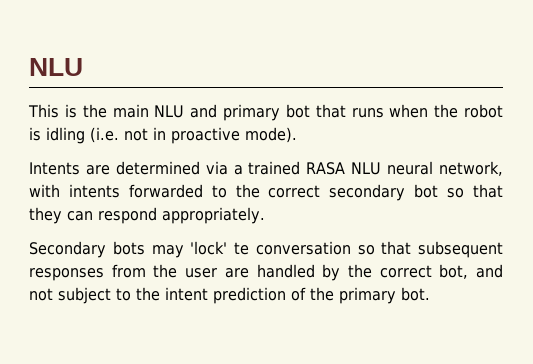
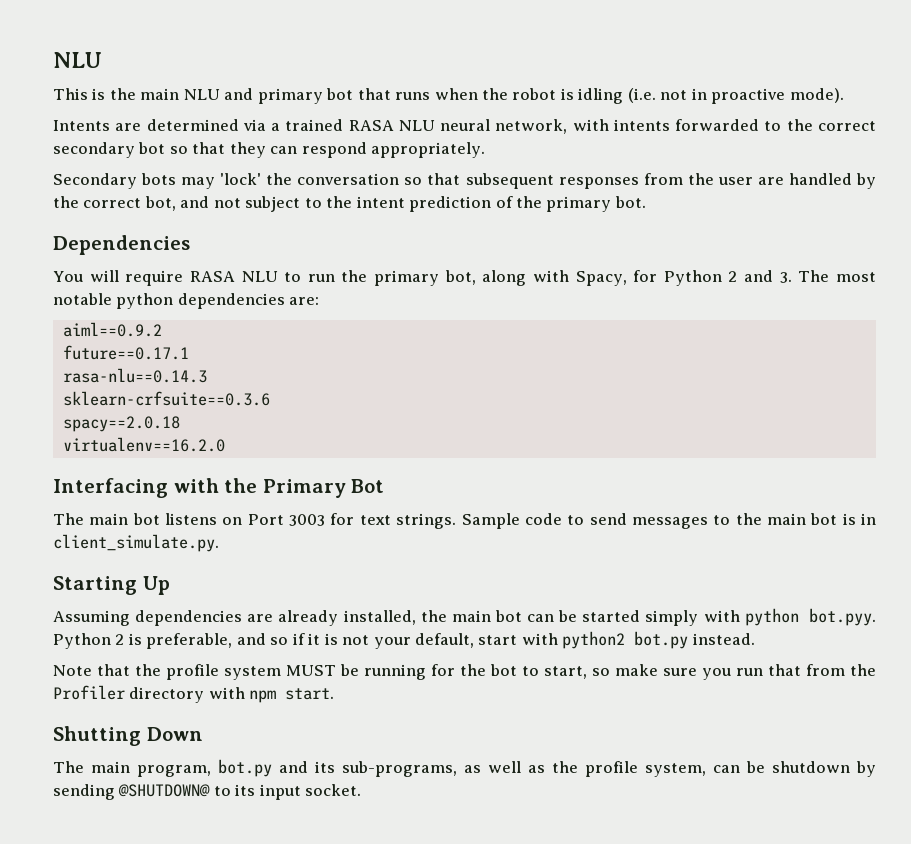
- Secondary bots may 'lock' te conversation so that subsequent responses from the user are handled by the correct bot, and not subject to the intent prediction of the primary bot.
+ Secondary bots may 'lock' the conversation so that subsequent responses from the user are handled by the correct bot, and not subject to the intent prediction of the primary bot.
+ Dependencies
+ You will require RASA NLU to run the primary bot, along with Spacy, for Python 2 and 3. The most notable python dependencies are:
+ aiml==0.9.2
+ future==0.17.1
+ rasa-nlu==0.14.3
+ sklearn-crfsuite==0.3.6
+ spacy==2.0.18
+ virtualenv==16.2.0
+ Interfacing with the Primary Bot
+ The main bot listens on Port 3003 for text strings. Sample code to send messages to the main bot is in client_simulate.py.
+ Starting Up
+ Assuming dependencies are already installed, the main bot can be started simply with python bot.pyy. Python 2 is preferable, and so if it is not your default, start with python2 bot.py instead.
+ Note that the profile system MUST be running for the bot to start, so make sure you run that from the Profiler directory with npm start.
+ Shutting Down
+ The main program, bot.py and its sub-programs, as well as the profile system, can be shutdown by sending @SHUTDOWN@ to its input socket.

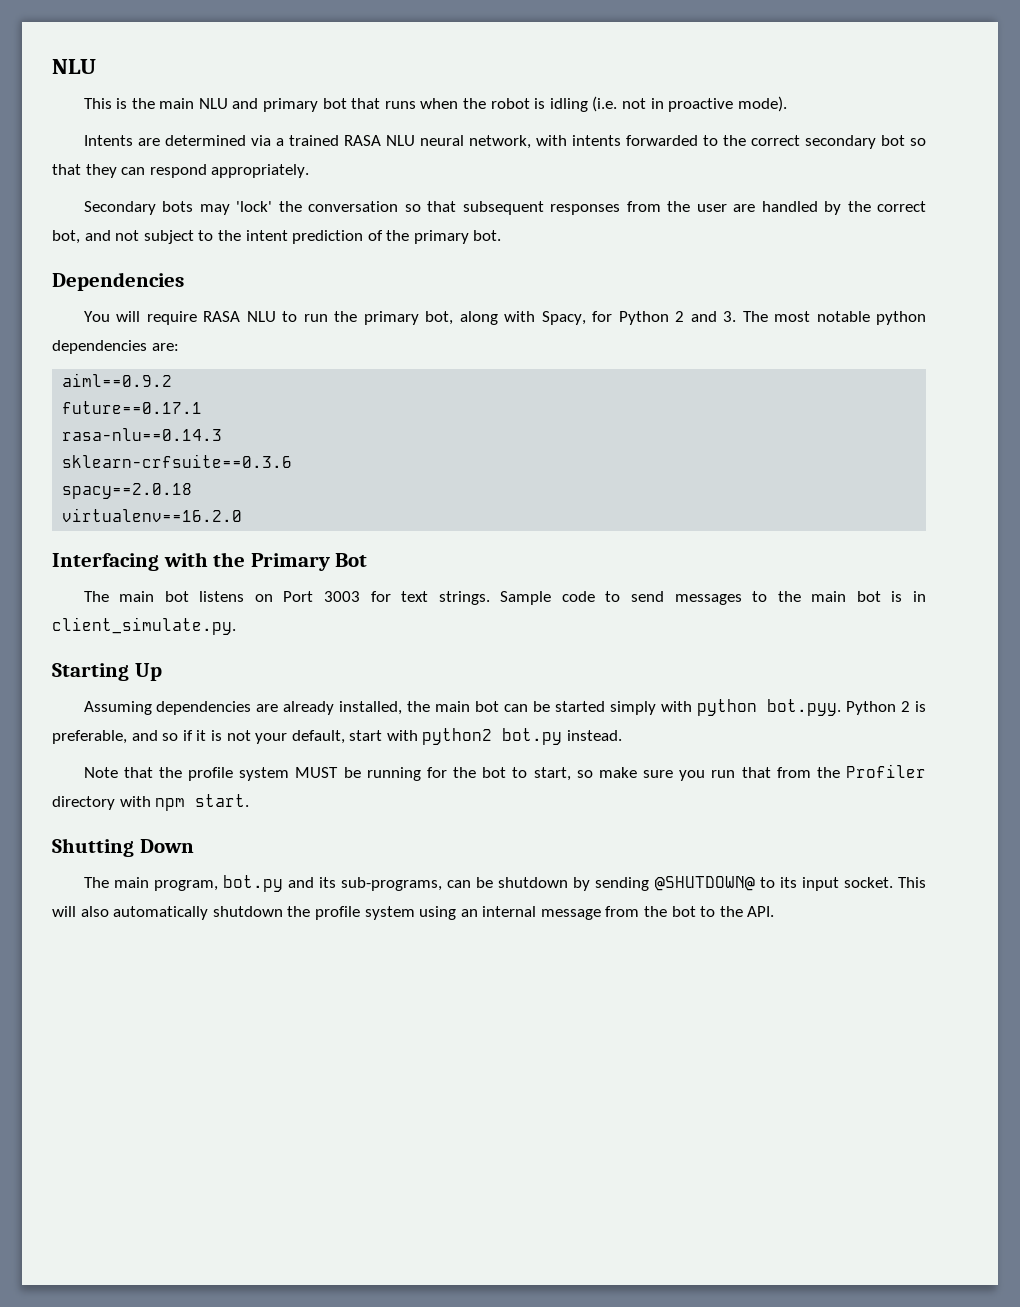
- The main program, bot.py and its sub-programs, as well as the profile system, can be shutdown by sending @SHUTDOWN@ to its input socket.
+ The main program, bot.py and its sub-programs, can be shutdown by sending @SHUTDOWN@ to its input socket.
+ This will also automatically shutdown the profile system using an internal message from the bot to the API.

